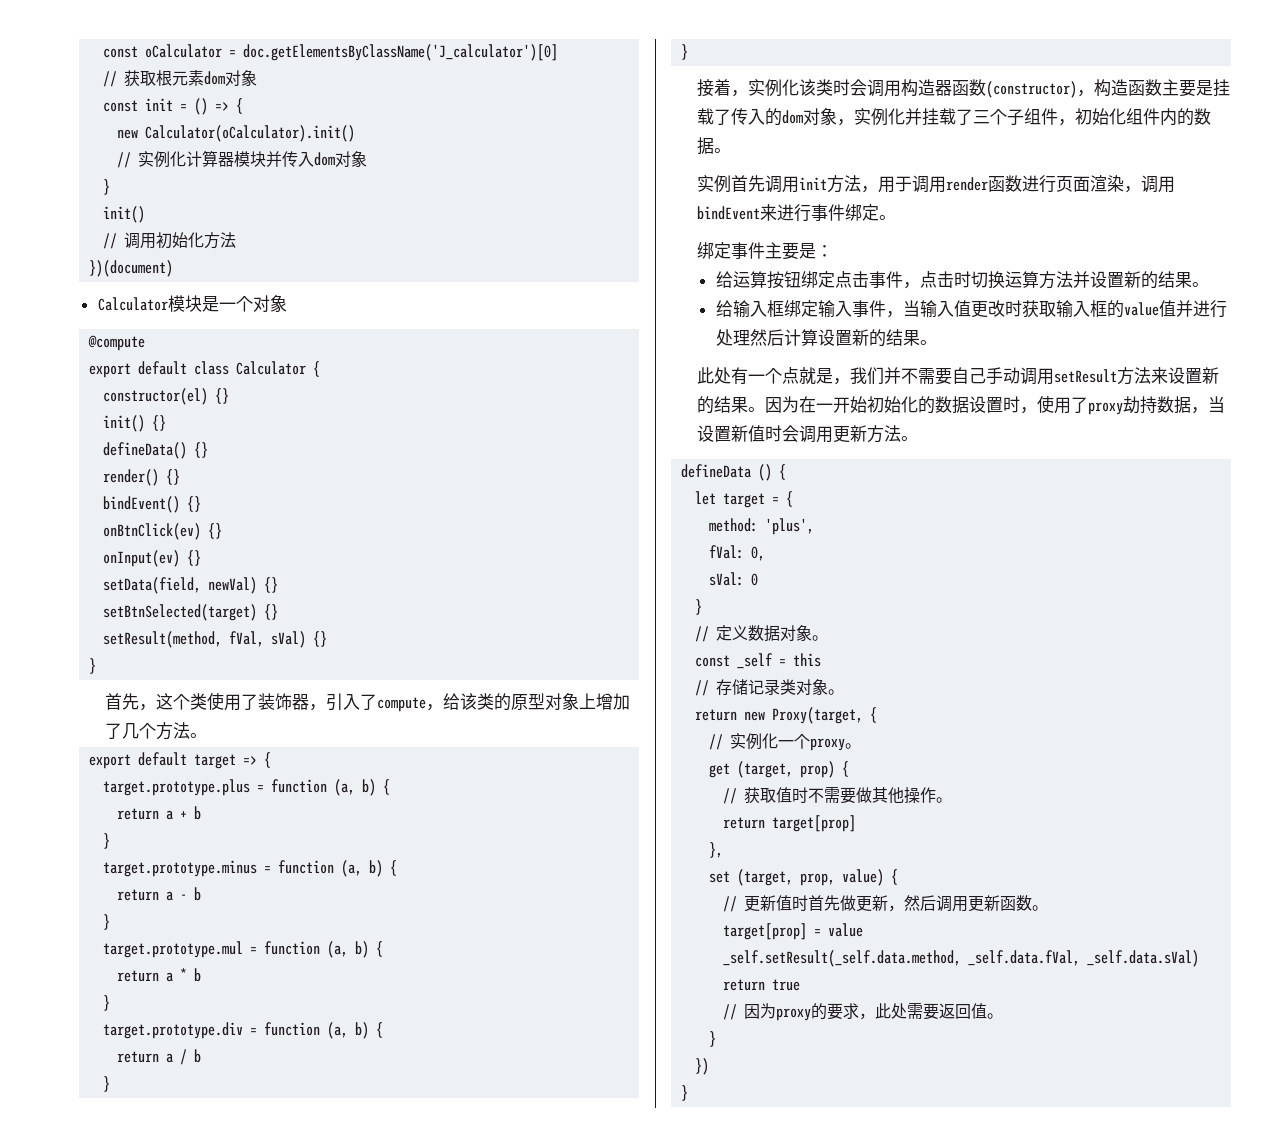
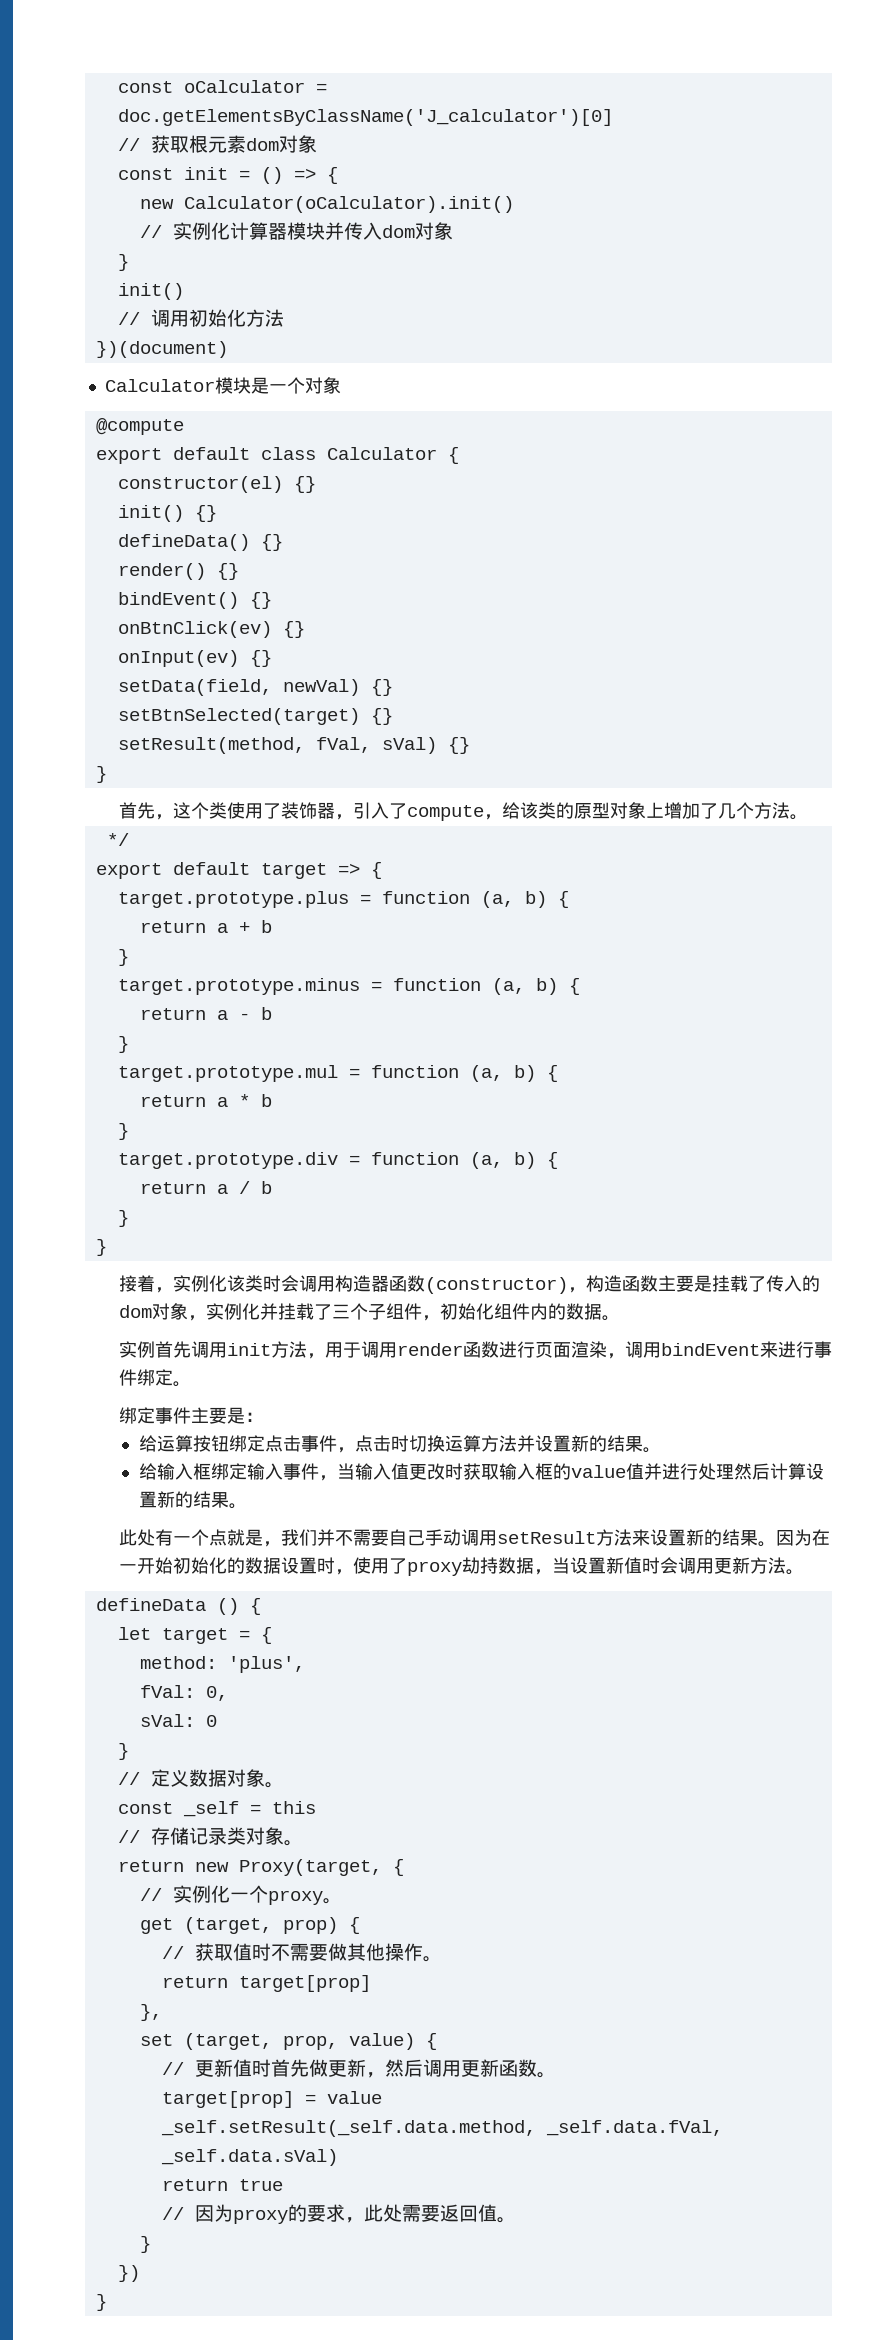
+ */

